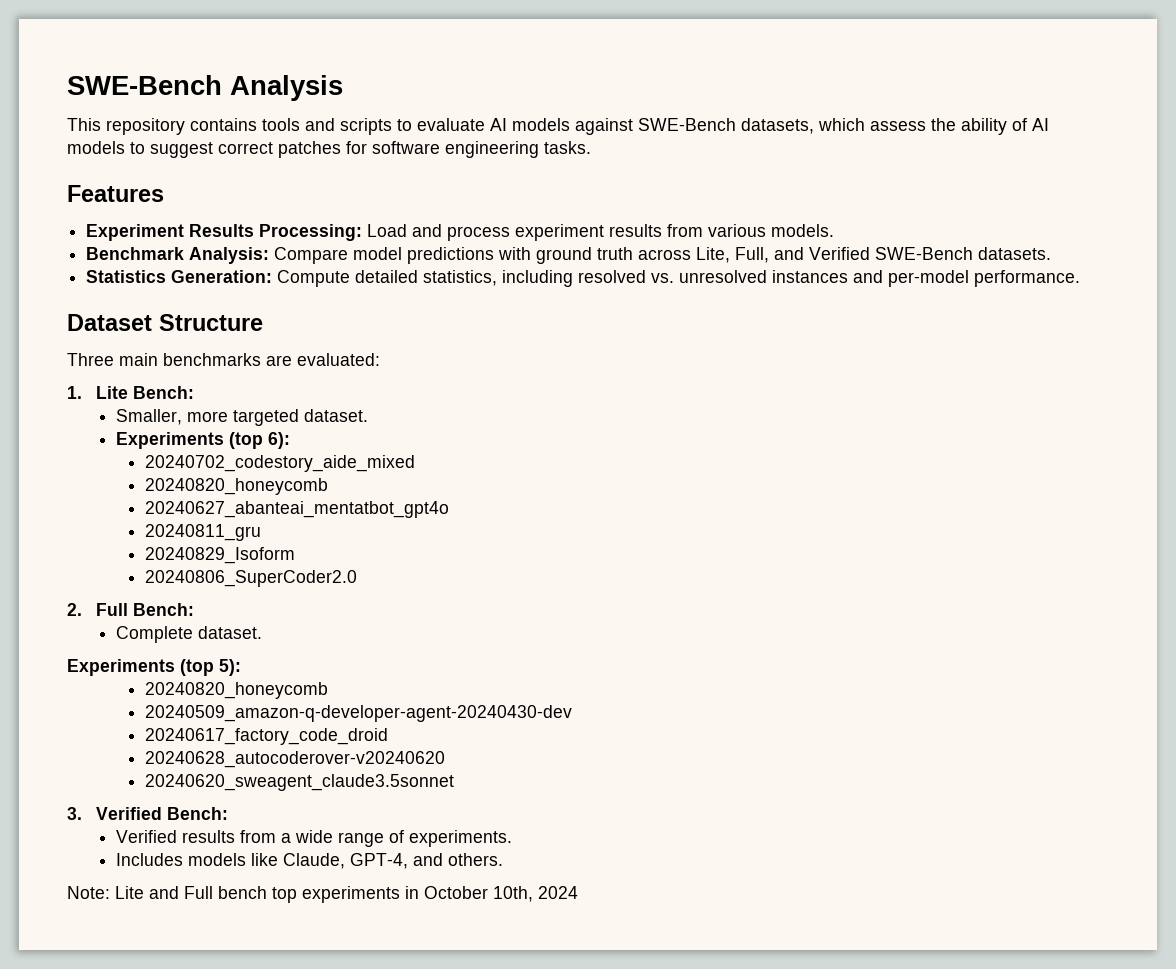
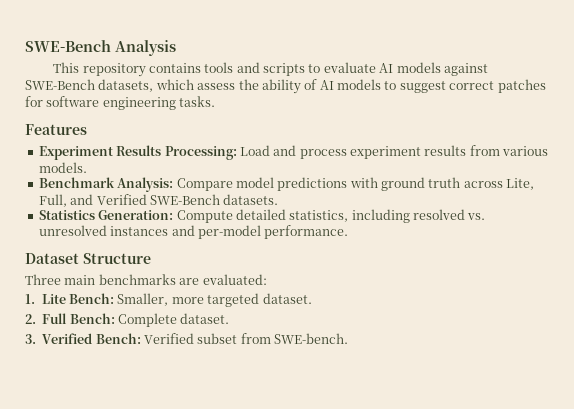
- 1. Lite Bench:
- Smaller, more targeted dataset.
+ 1. Lite Bench: Smaller, more targeted dataset.
- Experiments (top 6):
- 20240702_codestory_aide_mixed
- 20240820_honeycomb
- 20240627_abanteai_mentatbot_gpt4o
- 20240811_gru
- 20240829_Isoform
- 20240806_SuperCoder2.0
- 2. Full Bench:
- Complete dataset.
+ 2. Full Bench: Complete dataset.
- Experiments (top 5):
- 20240820_honeycomb
- 20240509_amazon-q-developer-agent-20240430-dev
- 20240617_factory_code_droid
- 20240628_autocoderover-v20240620
- 20240620_sweagent_claude3.5sonnet
- 3. Verified Bench:
- Verified results from a wide range of experiments.
- Includes models like Claude, GPT-4, and others.
- Note: Lite and Full bench top experiments in October 10th, 2024
+ 3. Verified Bench: Verified subset from SWE-bench.

